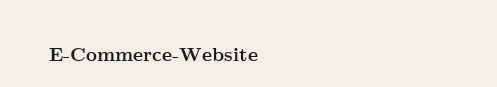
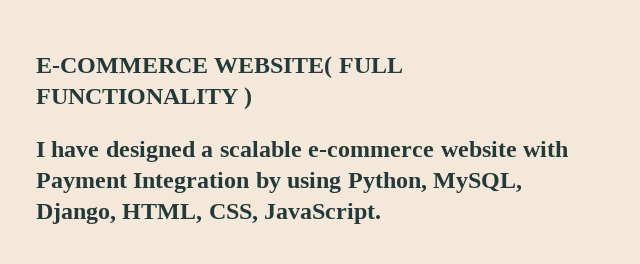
- E-Commerce-Website
+ E-COMMERCE WEBSITE( FULL FUNCTIONALITY )
+ I have designed a scalable e-commerce website with Payment Integration by using Python, MySQL, Django, HTML, CSS, JavaScript.

